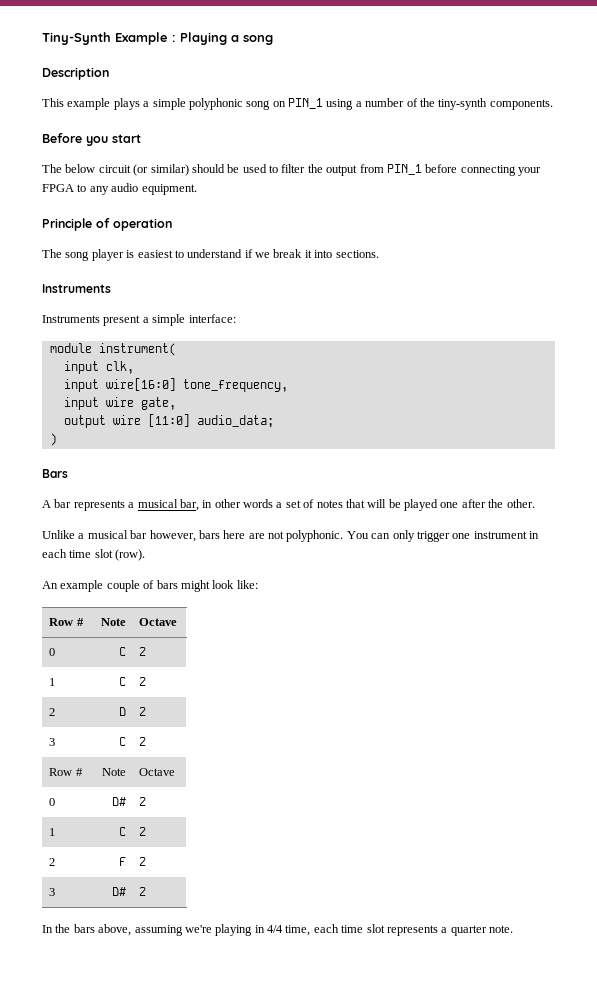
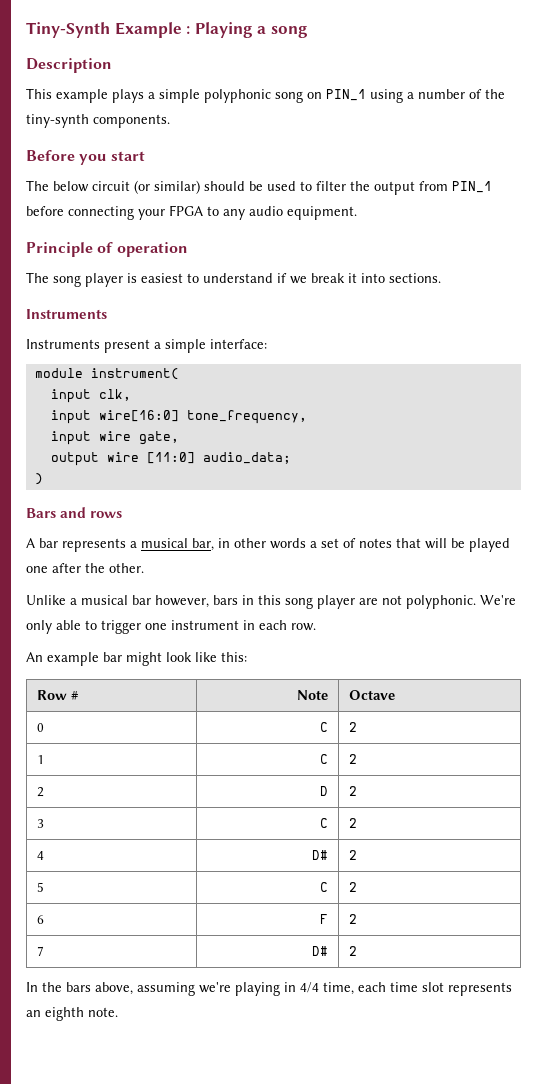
- Bars
+ Bars and rows
- Unlike a musical bar however, bars here are not polyphonic. You can only trigger one instrument in each time slot (row).
+ Unlike a musical bar however, bars in this song player are not polyphonic. We're only able to trigger one instrument in each row.
- An example couple of bars might look like:
+ An example bar might look like this:
  3 | C | 2
- Row # | Note | Octave
- 0 | D# | 2
- 1 | C | 2
- 2 | F | 2
+ 4 | D# | 2
+ 5 | C | 2
+ 6 | F | 2
- 3 | D# | 2
+ 7 | D# | 2
- In the bars above, assuming we're playing in 4/4 time, each time slot represents a quarter note.
+ In the bars above, assuming we're playing in 4/4 time, each time slot represents an eighth note.

